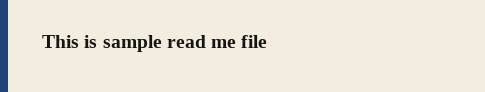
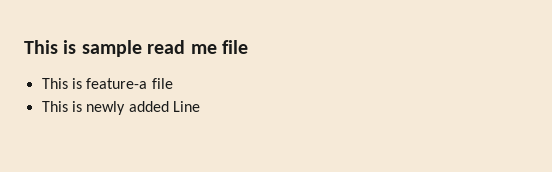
+ This is feature-a file
+ This is newly added Line

